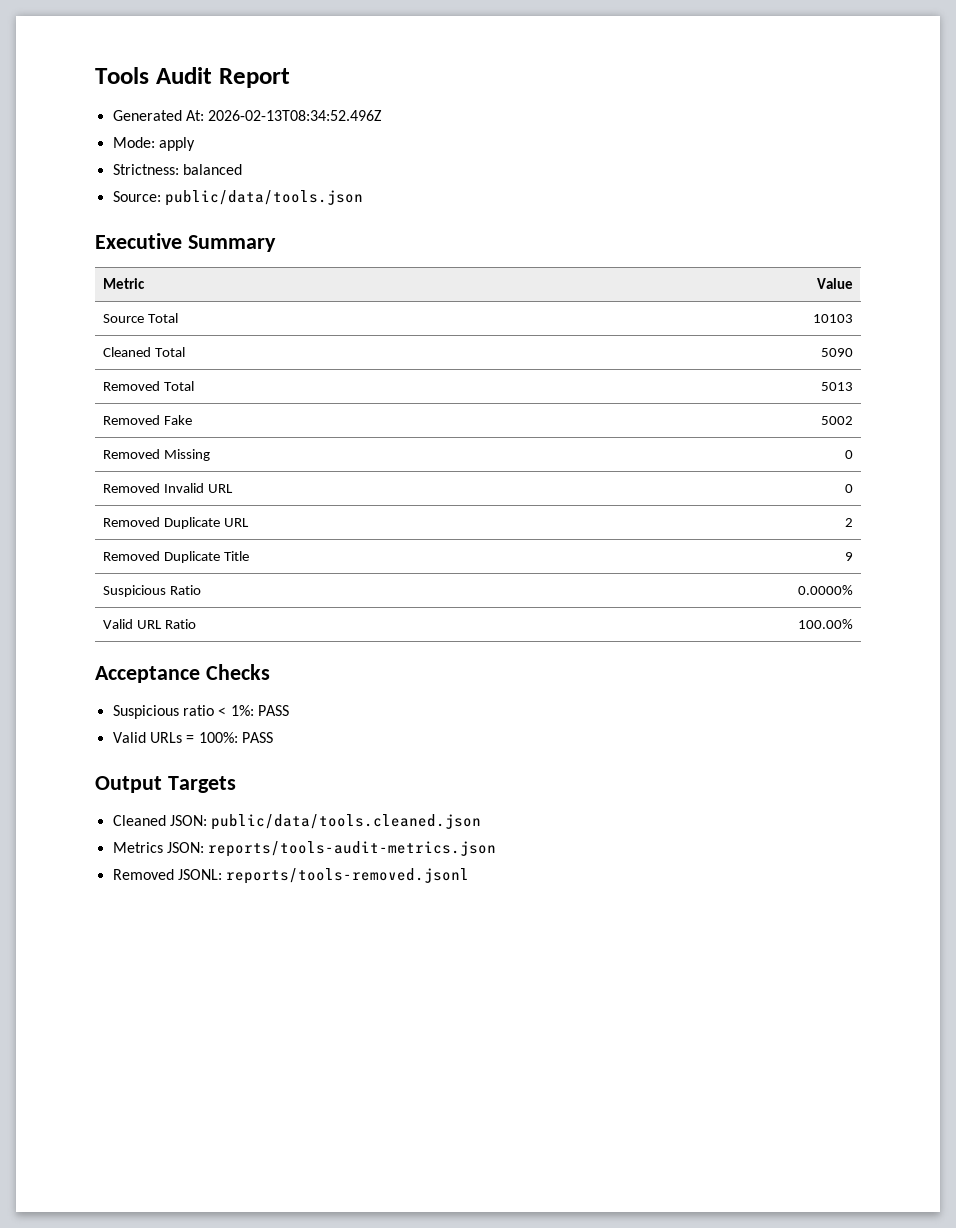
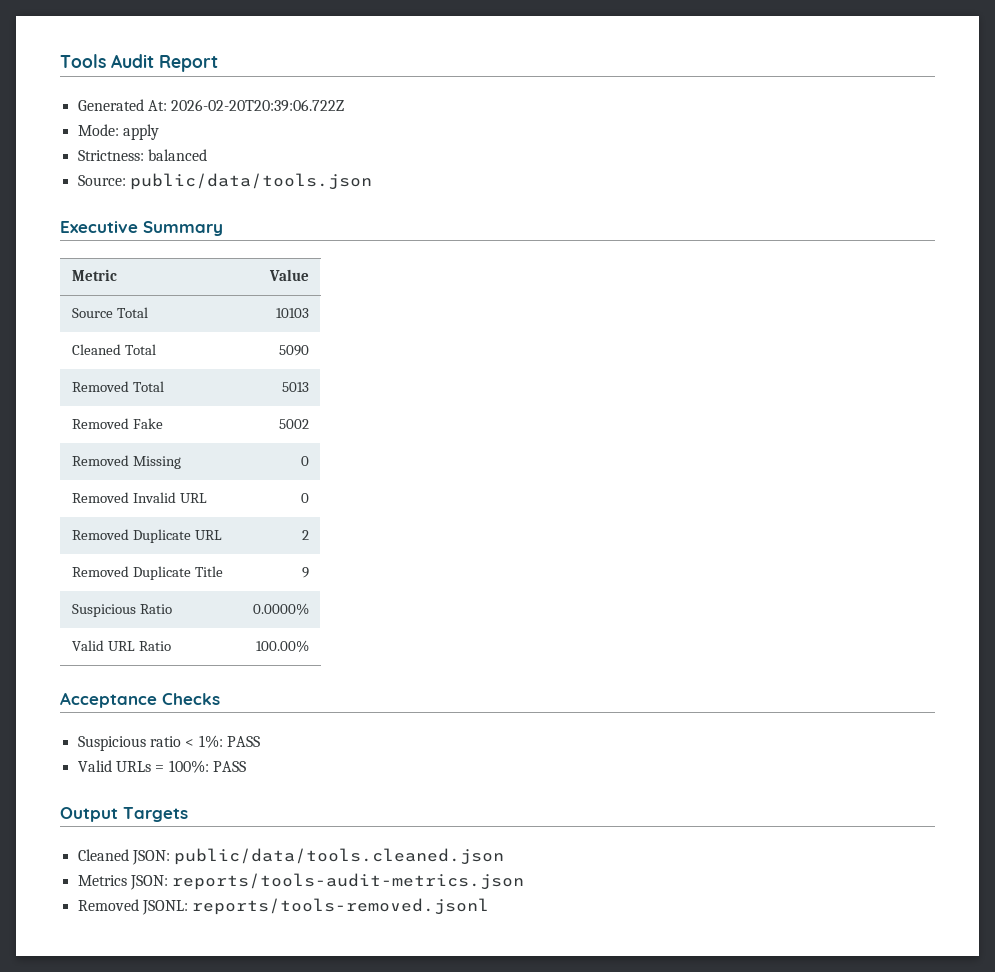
- Generated At: 2026-02-13T08:34:52.496Z
+ Generated At: 2026-02-20T20:39:06.722Z

